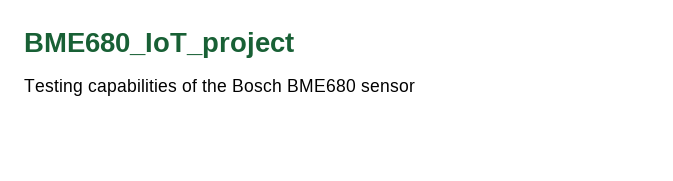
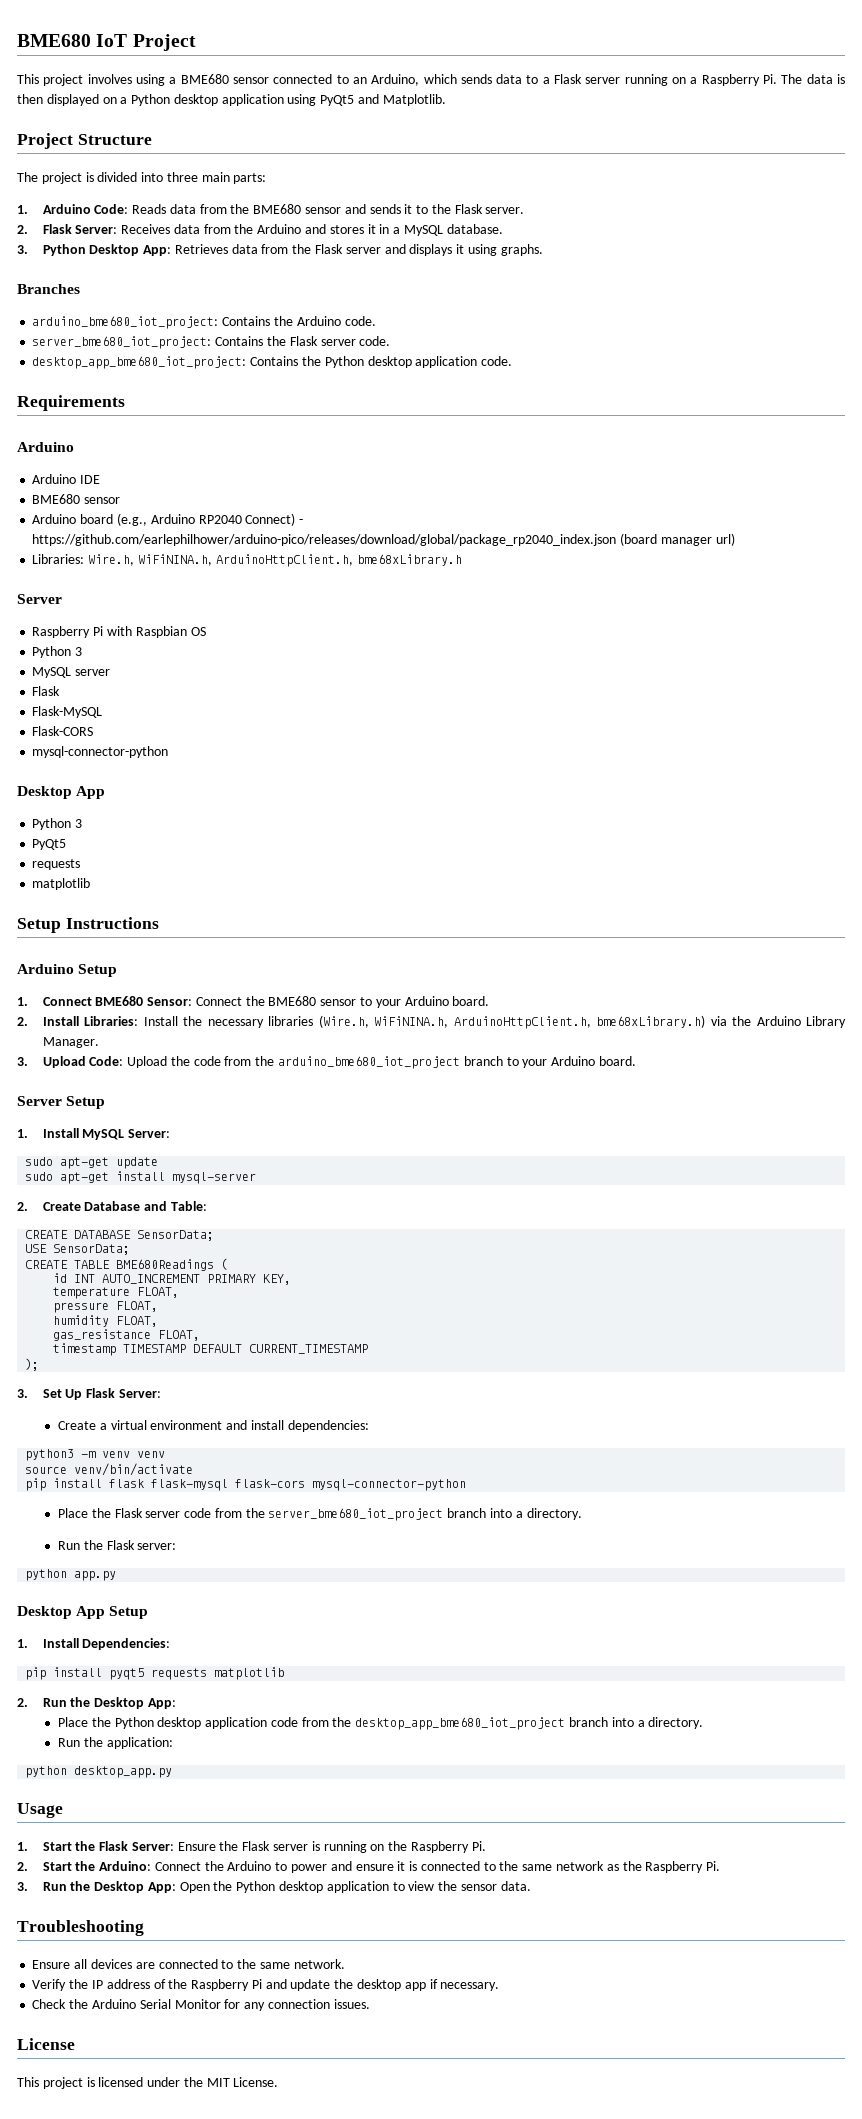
- BME680_IoT_project
- Testing capabilities of the Bosch BME680 sensor
+ BME680 IoT Project
+ This project involves using a BME680 sensor connected to an Arduino, which sends data to a Flask server running on a Raspberry Pi. The data is then displayed on a Python desktop application using PyQt5 and Matplotlib.
+ Project Structure
+ The project is divided into three main parts:
+ 1. Arduino Code: Reads data from the BME680 sensor and sends it to the Flask server.
+ 2. Flask Server: Receives data from the Arduino and stores it in a MySQL database.
+ 3. Python Desktop App: Retrieves data from the Flask server and displays it using graphs.
+ Branches
+ arduino_bme680_iot_project: Contains the Arduino code.
+ server_bme680_iot_project: Contains the Flask server code.
+ desktop_app_bme680_iot_project: Contains the Python desktop application code.
+ Requirements
+ Arduino
+ Arduino IDE
+ BME680 sensor
+ Arduino board (e.g., Arduino RP2040 Connect) - https://github.com/earlephilhower/arduino-pico/releases/download/global/package_rp2040_index.json (board manager url)
+ Libraries: Wire.h, WiFiNINA.h, ArduinoHttpClient.h, bme68xLibrary.h
+ Server
+ Raspberry Pi with Raspbian OS
+ Python 3
+ MySQL server
+ Flask
+ Flask-MySQL
+ Flask-CORS
+ mysql-connector-python
+ Desktop App
+ Python 3
+ PyQt5
+ requests
+ matplotlib
+ Setup Instructions
+ Arduino Setup
+ 1. Connect BME680 Sensor: Connect the BME680 sensor to your Arduino board.
+ 2. Install Libraries: Install the necessary libraries (Wire.h, WiFiNINA.h, ArduinoHttpClient.h, bme68xLibrary.h) via the Arduino Library Manager.
+ 3. Upload Code: Upload the code from the arduino_bme680_iot_project branch to your Arduino board.
+ Server Setup
+ 1. Install MySQL Server:
+ sudo apt-get update
+ sudo apt-get install mysql-server
+ 2. Create Database and Table:
+ CREATE DATABASE SensorData;
+ USE SensorData;
+ CREATE TABLE BME680Readings (
+ id INT AUTO_INCREMENT PRIMARY KEY,
+ temperature FLOAT,
+ pressure FLOAT,
+ humidity FLOAT,
+ gas_resistance FLOAT,
+ timestamp TIMESTAMP DEFAULT CURRENT_TIMESTAMP
+ );
+ 3. Set Up Flask Server:
+ Create a virtual environment and install dependencies:
+ python3 -m venv venv
+ source venv/bin/activate
+ pip install flask flask-mysql flask-cors mysql-connector-python
+ Place the Flask server code from the server_bme680_iot_project branch into a directory.
+ Run the Flask server:
+ python app.py
+ Desktop App Setup
+ 1. Install Dependencies:
+ pip install pyqt5 requests matplotlib
+ 2. Run the Desktop App:
+ Place the Python desktop application code from the desktop_app_bme680_iot_project branch into a directory.
+ Run the application:
+ python desktop_app.py
+ Usage
+ 1. Start the Flask Server: Ensure the Flask server is running on the Raspberry Pi.
+ 2. Start the Arduino: Connect the Arduino to power and ensure it is connected to the same network as the Raspberry Pi.
+ 3. Run the Desktop App: Open the Python desktop application to view the sensor data.
+ Troubleshooting
+ Ensure all devices are connected to the same network.
+ Verify the IP address of the Raspberry Pi and update the desktop app if necessary.
+ Check the Arduino Serial Monitor for any connection issues.
+ License
+ This project is licensed under the MIT License.

